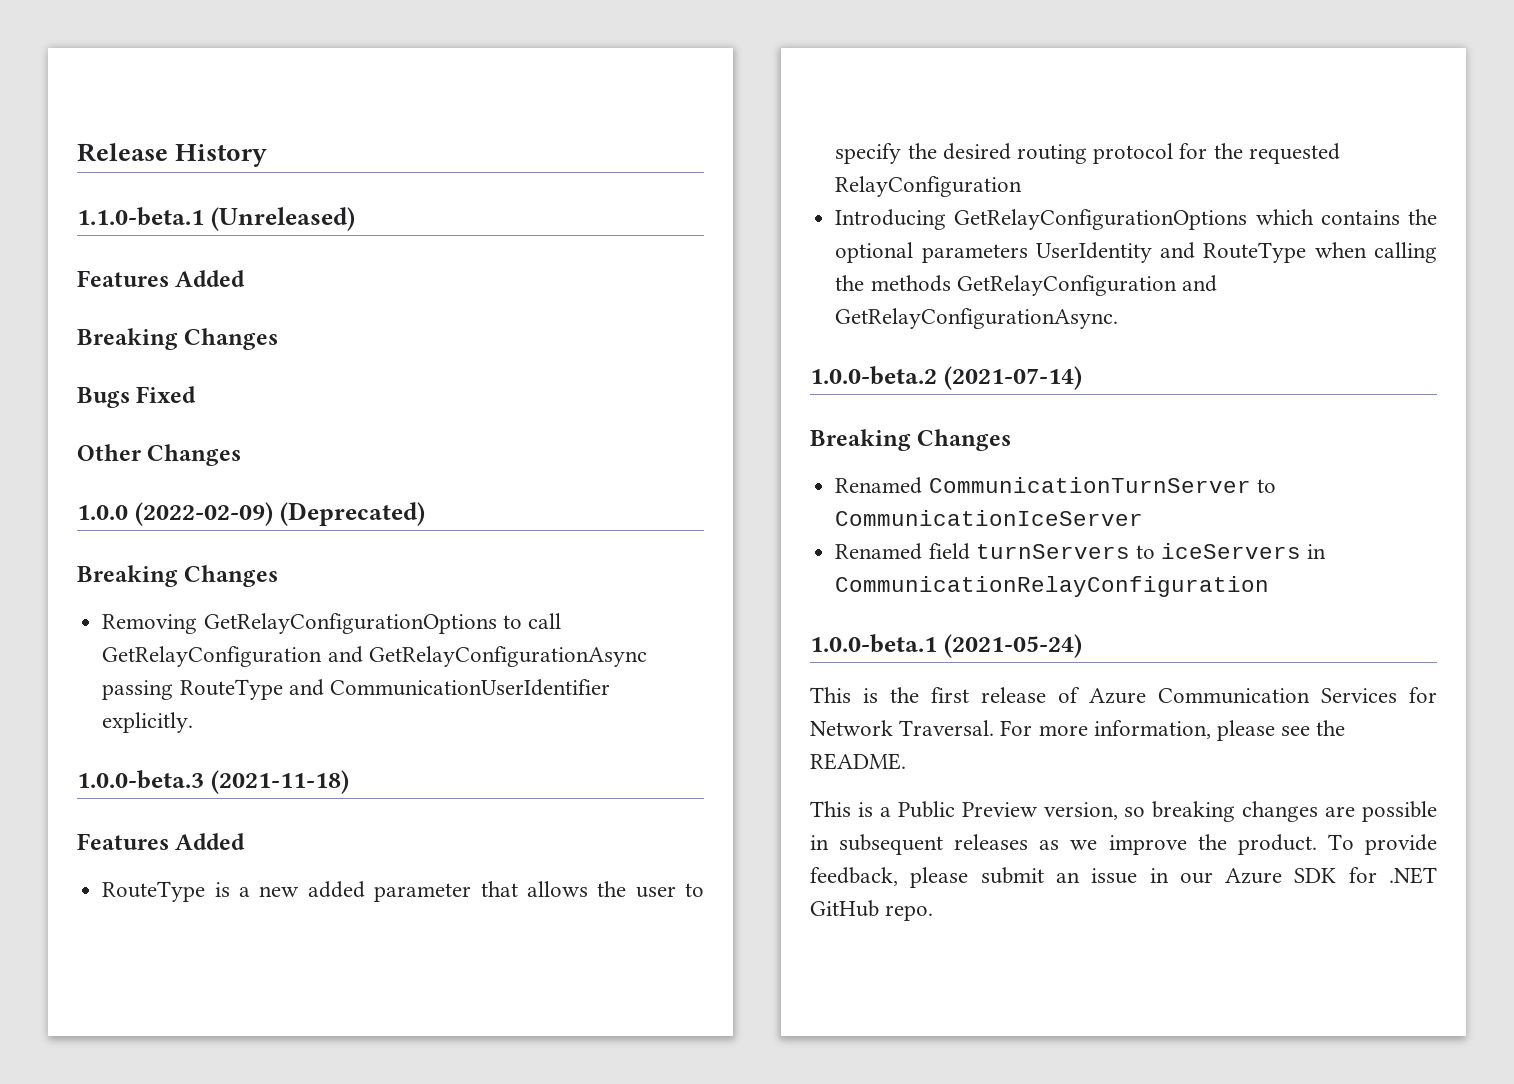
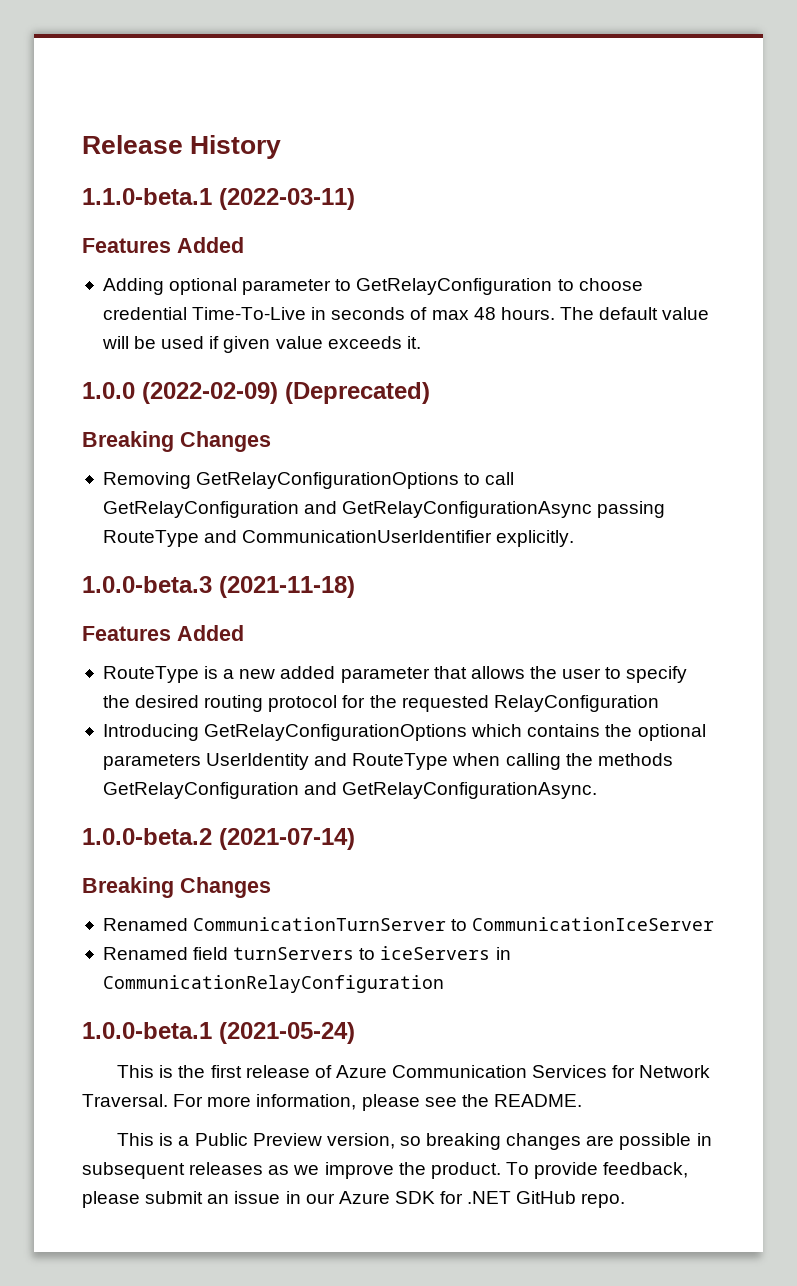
- 1.1.0-beta.1 (Unreleased)
+ 1.1.0-beta.1 (2022-03-11)
  Features Added
- Breaking Changes
- Bugs Fixed
- Other Changes
+ Adding optional parameter to GetRelayConfiguration to choose credential Time-To-Live in seconds of max 48 hours. The default value will be used if given value exceeds it.

